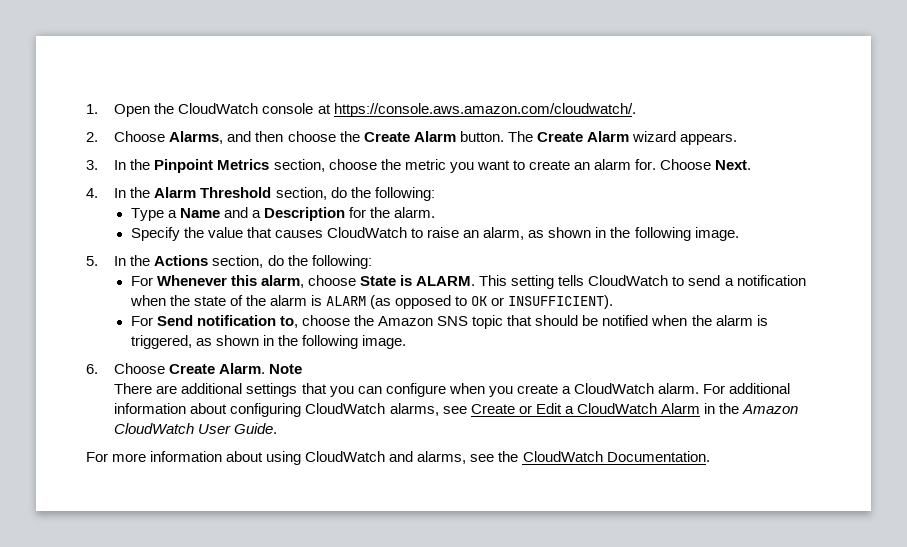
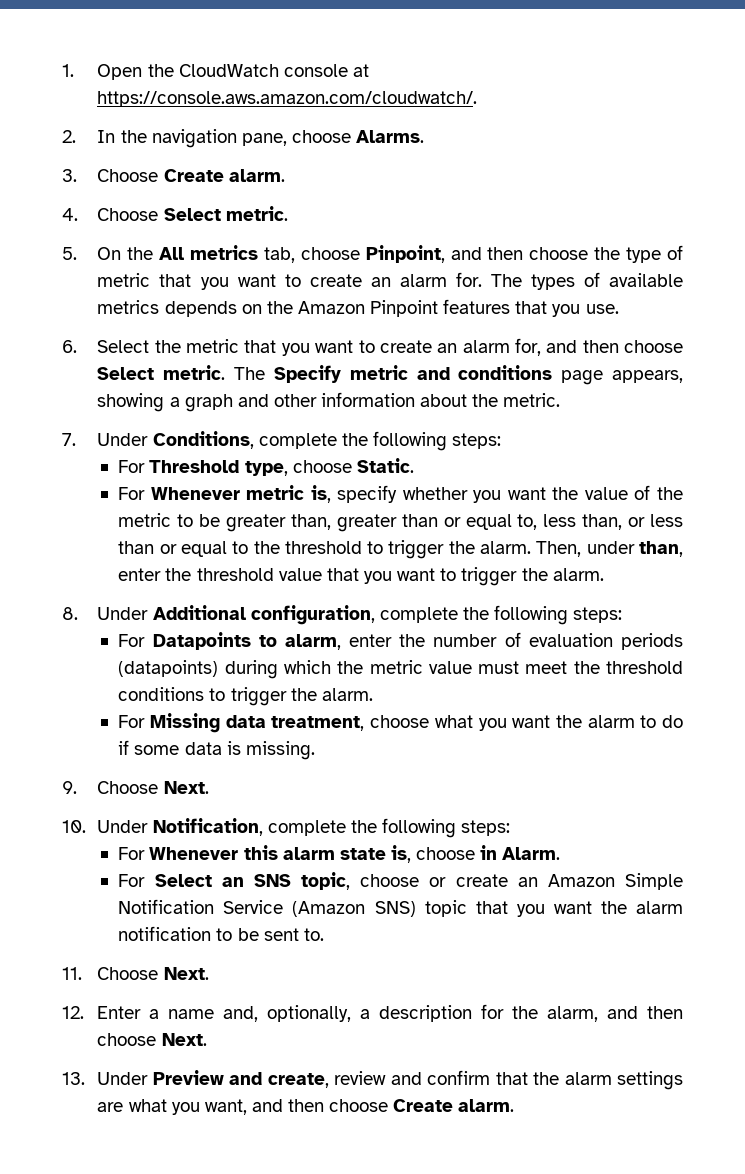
- 2. Choose Alarms, and then choose the Create Alarm button. The Create Alarm wizard appears.
- 3. In the Pinpoint Metrics section, choose the metric you want to create an alarm for.
+ 2. In the navigation pane, choose Alarms.
+ 3. Choose Create alarm.
+ 4. Choose Select metric.
+ 5. On the All metrics tab, choose Pinpoint, and then choose the type of metric that you want to create an alarm for.
- Choose Next.
- 4. In the Alarm Threshold section, do the following:
- Type a Name and a Description for the alarm.
- Specify the value that causes CloudWatch to raise an alarm, as shown in the following image.
- 5. In the Actions section, do the following:
- For Whenever this alarm, choose State is ALARM. This setting tells CloudWatch to send a notification when the state of the alarm is ALARM (as opposed to OK or INSUFFICIENT).
- For Send notification to, choose the Amazon SNS topic that should be notified when the alarm is triggered, as shown in the following image.
- 6. Choose Create Alarm. Note
- There are additional settings that you can configure when you create a CloudWatch alarm. For additional information about configuring CloudWatch alarms, see Create or Edit a CloudWatch Alarm in the Amazon CloudWatch User Guide.
- For more information about using CloudWatch and alarms, see the CloudWatch Documentation.
+ The types of available metrics depends on the Amazon Pinpoint features that you use.
+ 6. Select the metric that you want to create an alarm for, and then choose Select metric. The Specify metric and conditions page appears, showing a graph and other information about the metric.
+ 7. Under Conditions, complete the following steps:
+ For Threshold type, choose Static.
+ For Whenever metric is, specify whether you want the value of the metric to be greater than, greater than or equal to, less than, or less than or equal to the threshold to trigger the alarm. Then, under than, enter the threshold value that you want to trigger the alarm.
+ 8. Under Additional configuration, complete the following steps:
+ For Datapoints to alarm, enter the number of evaluation periods (datapoints) during which the metric value must meet the threshold conditions to trigger the alarm.
+ For Missing data treatment, choose what you want the alarm to do if some data is missing.
+ 9. Choose Next.
+ 10. Under Notification, complete the following steps:
+ For Whenever this alarm state is, choose in Alarm.
+ For Select an SNS topic, choose or create an Amazon Simple Notification Service (Amazon SNS) topic that you want the alarm notification to be sent to.
+ 11. Choose Next.
+ 12. Enter a name and, optionally, a description for the alarm, and then choose Next.
+ 13. Under Preview and create, review and confirm that the alarm settings are what you want, and then choose Create alarm.

